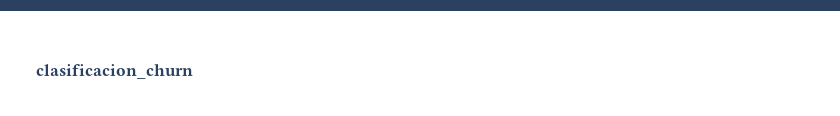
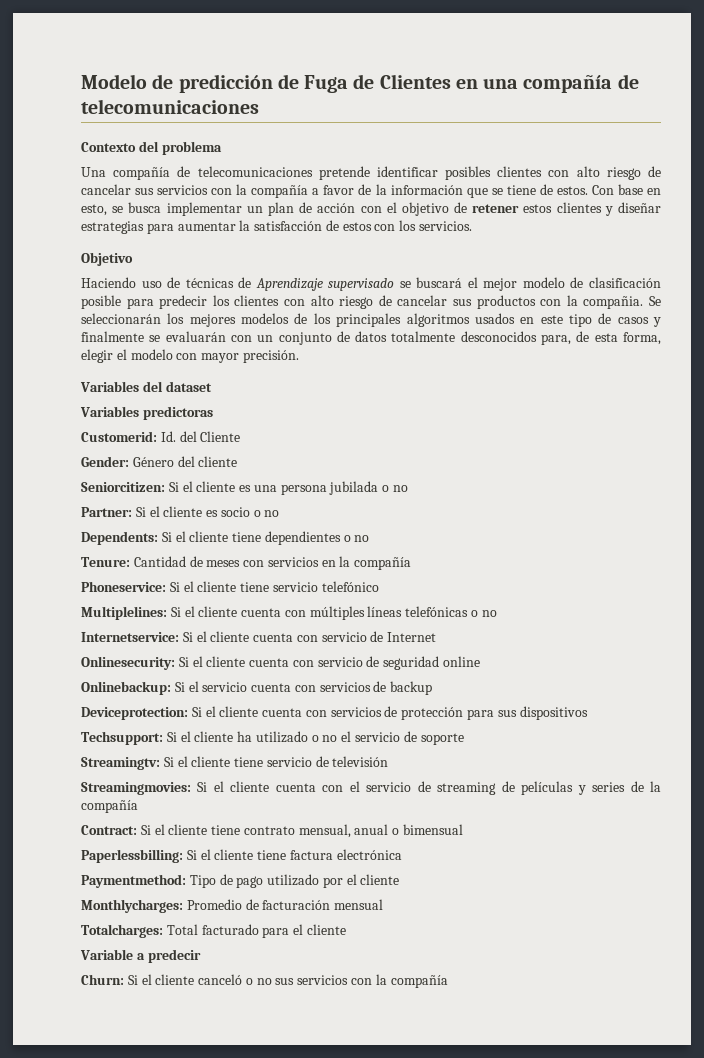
- clasificacion_churn
+ Modelo de predicción de Fuga de Clientes en una compañía de telecomunicaciones
+ Contexto del problema
+ Una compañía de telecomunicaciones pretende identificar posibles clientes con alto riesgo de cancelar sus servicios con la compañía a favor de la información que se tiene de estos. Con base en esto, se busca implementar un plan de acción con el objetivo de retener estos clientes y diseñar estrategias para aumentar la satisfacción de estos con los servicios.
+ Objetivo
+ Haciendo uso de técnicas de Aprendizaje supervisado se buscará el mejor modelo de clasificación posible para predecir los clientes con alto riesgo de cancelar sus productos con la compañia. Se seleccionarán los mejores modelos de los principales algoritmos usados en este tipo de casos y finalmente se evaluarán con un conjunto de datos totalmente desconocidos para, de esta forma, elegir el modelo con mayor precisión.
+ Variables del dataset
+ Variables predictoras
+ Customerid: Id. del Cliente
+ Gender: Género del cliente
+ Seniorcitizen: Si el cliente es una persona jubilada o no
+ Partner: Si el cliente es socio o no
+ Dependents: Si el cliente tiene dependientes o no
+ Tenure: Cantidad de meses con servicios en la compañía
+ Phoneservice: Si el cliente tiene servicio telefónico
+ Multiplelines: Si el cliente cuenta con múltiples líneas telefónicas o no
+ Internetservice: Si el cliente cuenta con servicio de Internet
+ Onlinesecurity: Si el cliente cuenta con servicio de seguridad online
+ Onlinebackup: Si el servicio cuenta con servicios de backup
+ Deviceprotection: Si el cliente cuenta con servicios de protección para sus dispositivos
+ Techsupport: Si el cliente ha utilizado o no el servicio de soporte
+ Streamingtv: Si el cliente tiene servicio de televisión
+ Streamingmovies: Si el cliente cuenta con el servicio de streaming de películas y series de la compañía
+ Contract: Si el cliente tiene contrato mensual, anual o bimensual
+ Paperlessbilling: Si el cliente tiene factura electrónica
+ Paymentmethod: Tipo de pago utilizado por el cliente
+ Monthlycharges: Promedio de facturación mensual
+ Totalcharges: Total facturado para el cliente
+ Variable a predecir
+ Churn: Si el cliente canceló o no sus servicios con la compañía

